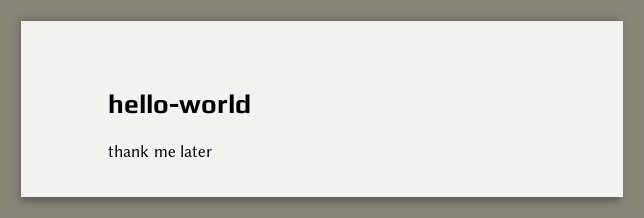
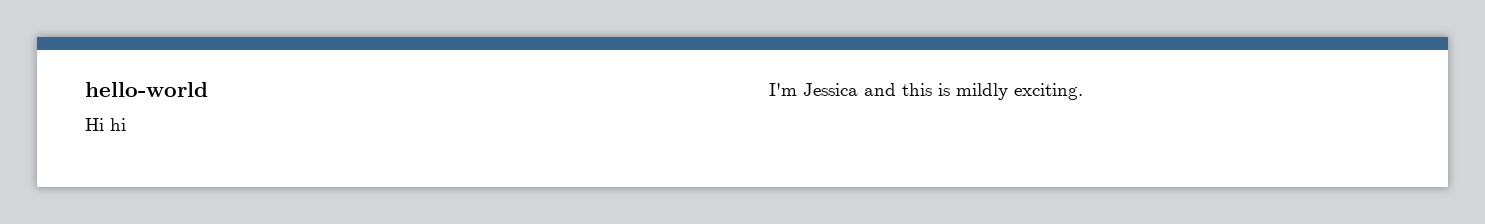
- thank me later
+ Hi hi
+ I'm Jessica and this is mildly exciting.

